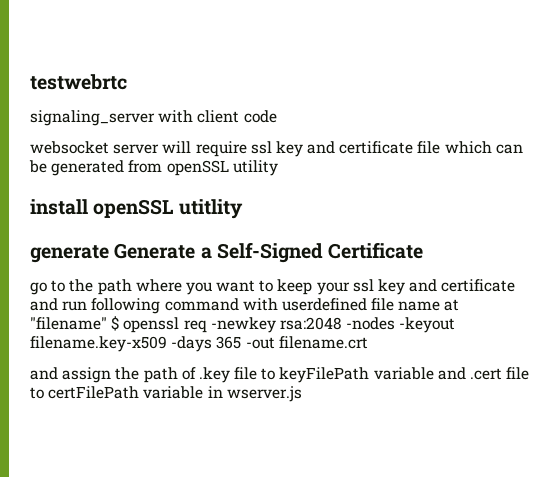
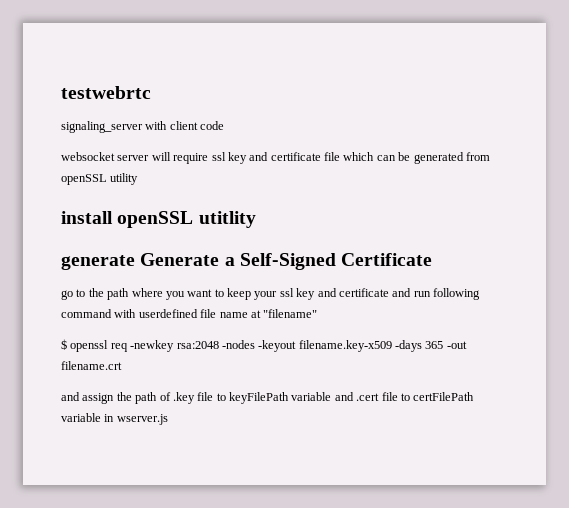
- go to the path where you want to keep your ssl key and certificate and run following command with userdefined file name at "filename" $ openssl req -newkey rsa:2048 -nodes -keyout filename.key-x509 -days 365 -out filename.crt
+ go to the path where you want to keep your ssl key and certificate and run following command with userdefined file name at "filename"
+ $ openssl req -newkey rsa:2048 -nodes -keyout filename.key-x509 -days 365 -out filename.crt

